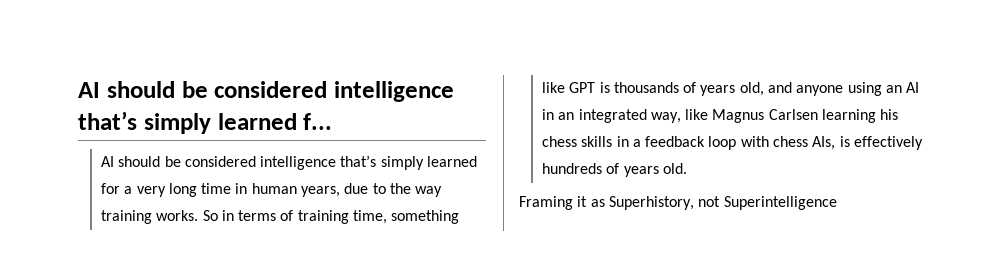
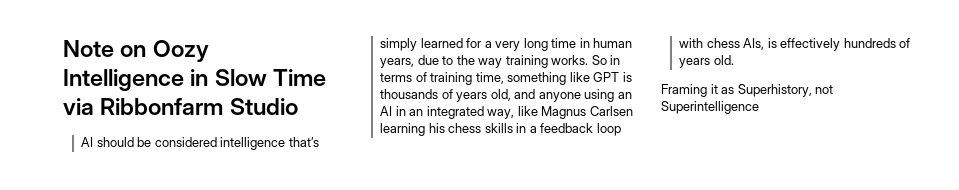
- AI should be considered intelligence that’s simply learned f...
+ Note on Oozy Intelligence in Slow Time via Ribbonfarm Studio

